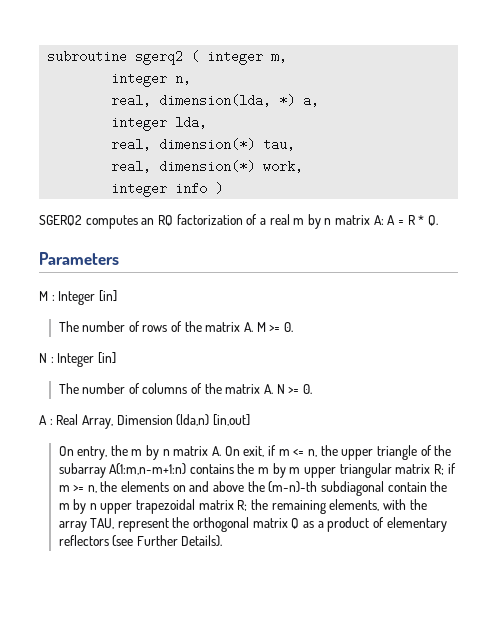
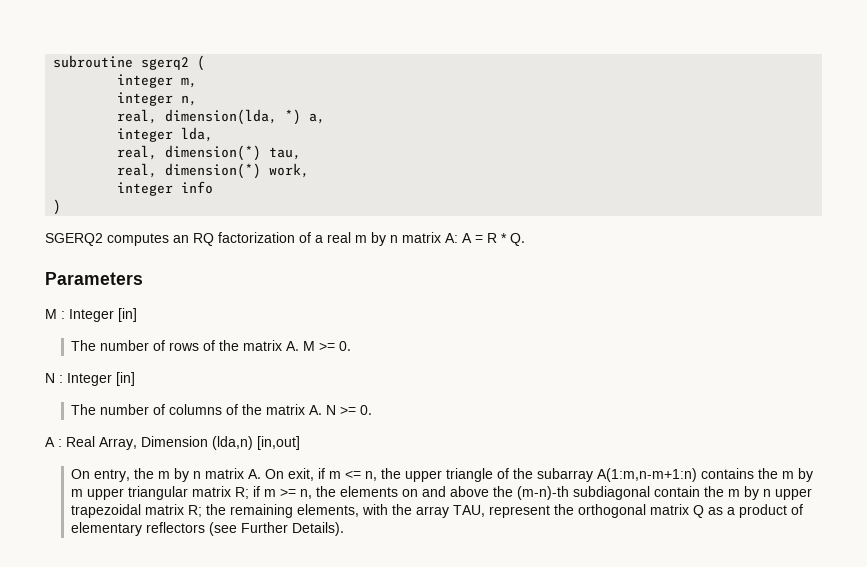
- subroutine sgerq2 ( integer m,
+ subroutine sgerq2 (
+ integer m,
- integer info )
+ integer info
+ )

